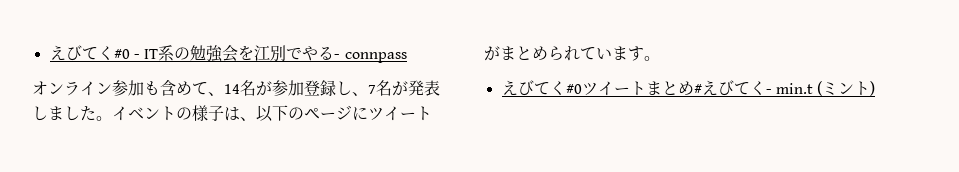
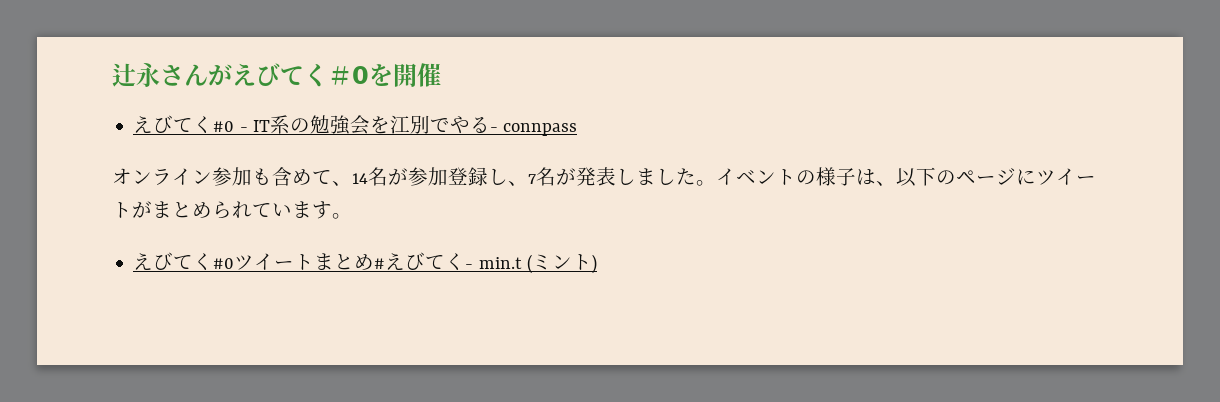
+ 辻永さんがえびてく＃0を開催

